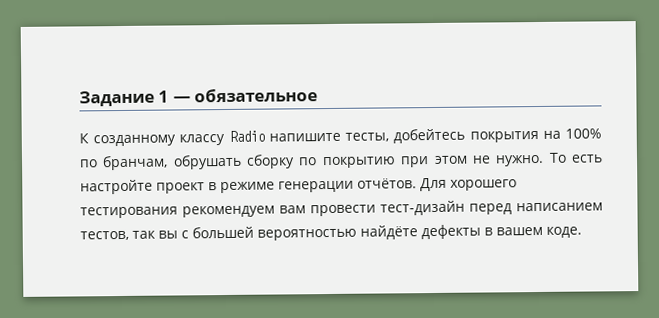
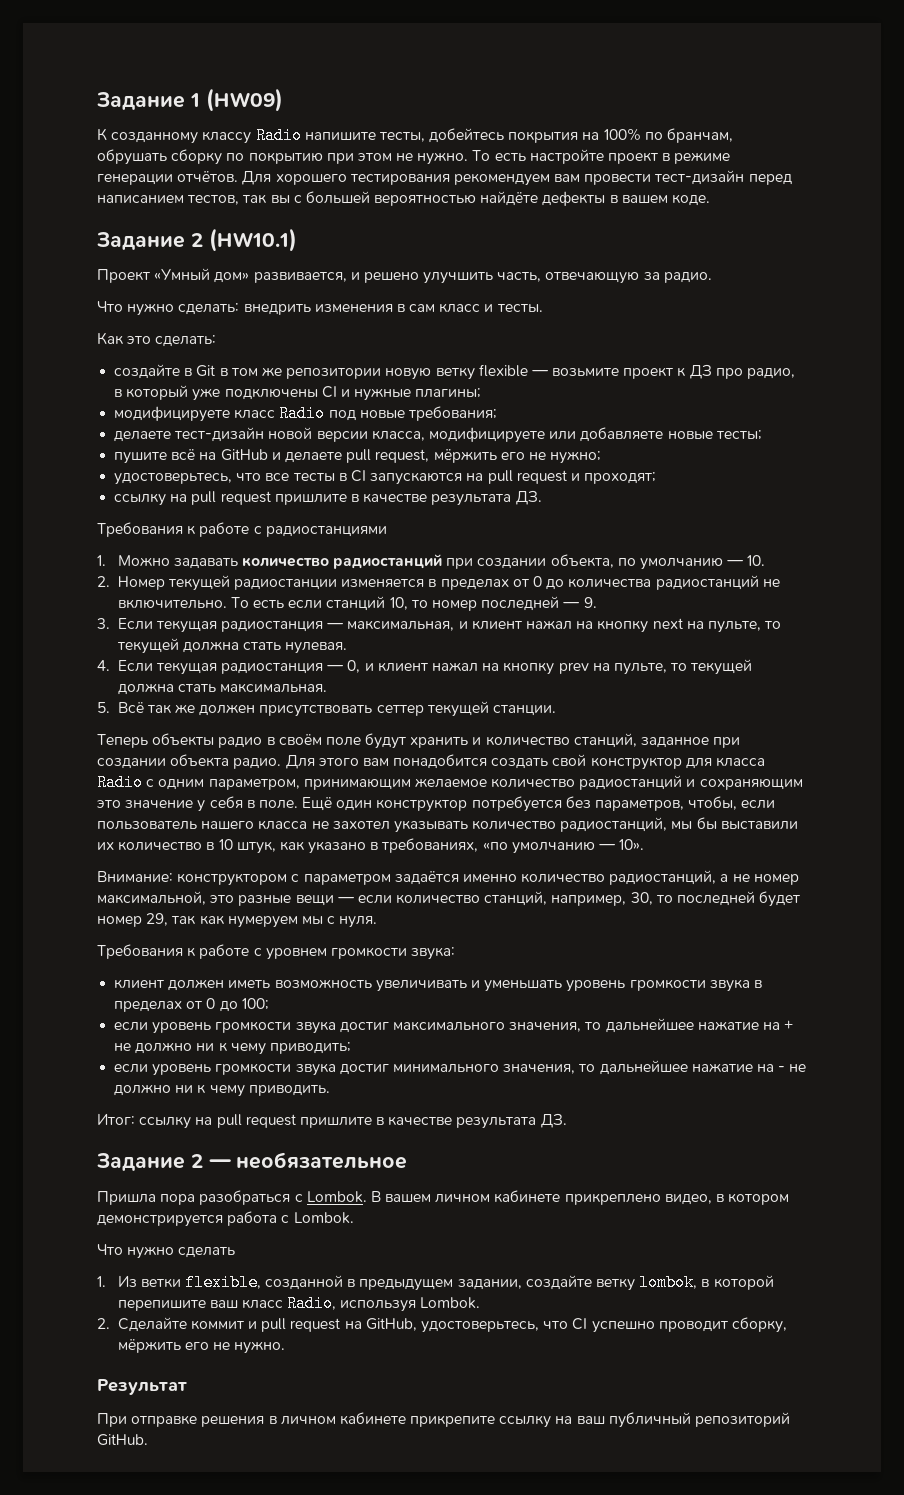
- Задание 1 — обязательное
+ Задание 1 (HW09)
+ Задание 2 (HW10.1)
+ Проект «Умный дом» развивается, и решено улучшить часть, отвечающую за радио.
+ Что нужно сделать: внедрить изменения в сам класс и тесты.
+ Как это сделать:
+ создайте в Git в том же репозитории новую ветку flexible — возьмите проект к ДЗ про радио, в который уже подключены CI и нужные плагины;
+ модифицируете класс Radio под новые требования;
+ делаете тест-дизайн новой версии класса, модифицируете или добавляете новые тесты;
+ пушите всё на GitHub и делаете pull request, мёржить его не нужно;
+ удостоверьтесь, что все тесты в CI запускаются на pull request и проходят;
+ ссылку на pull request пришлите в качестве результата ДЗ.
+ Требования к работе с радиостанциями
+ 1. Можно задавать количество радиостанций при создании объекта, по умолчанию — 10.
+ 2. Номер текущей радиостанции изменяется в пределах от 0 до количества радиостанций не включительно. То есть если станций 10, то номер последней — 9.
+ 3. Если текущая радиостанция — максимальная, и клиент нажал на кнопку next на пульте, то текущей должна стать нулевая.
+ 4. Если текущая радиостанция — 0, и клиент нажал на кнопку prev на пульте, то текущей должна стать максимальная.
+ 5. Всё так же должен присутствовать сеттер текущей станции.
+ Теперь объекты радио в своём поле будут хранить и количество станций, заданное при создании объекта радио. Для этого вам понадобится создать свой конструктор для класса Radio с одним параметром, принимающим желаемое количество радиостанций и сохраняющим это значение у себя в поле. Ещё один конструктор потребуется без параметров, чтобы, если пользователь нашего класса не захотел указывать количество радиостанций, мы бы выставили их количество в 10 штук, как указано в требованиях, «по умолчанию — 10».
+ Внимание: конструктором с параметром задаётся именно количество радиостанций, а не номер максимальной, это разные вещи — если количество станций, например, 30, то последней будет номер 29, так как нумеруем мы с нуля.
+ Требования к работе с уровнем громкости звука:
+ клиент должен иметь возможность увеличивать и уменьшать уровень громкости звука в пределах от 0 до 100;
+ если уровень громкости звука достиг максимального значения, то дальнейшее нажатие на + не должно ни к чему приводить;
+ если уровень громкости звука достиг минимального значения, то дальнейшее нажатие на - не должно ни к чему приводить.
+ Итог: ссылку на pull request пришлите в качестве результата ДЗ.
+ Задание 2 — необязательное
+ Пришла пора разобраться с Lombok. В вашем личном кабинете прикреплено видео, в котором демонстрируется работа с Lombok.
+ Что нужно сделать
+ 1. Из ветки flexible, созданной в предыдущем задании, создайте ветку lombok, в которой перепишите ваш класс Radio, используя Lombok.
+ 2. Сделайте коммит и pull request на GitHub, удостоверьтесь, что CI успешно проводит сборку, мёржить его не нужно.
+ Результат
+ При отправке решения в личном кабинете прикрепите ссылку на ваш публичный репозиторий GitHub.

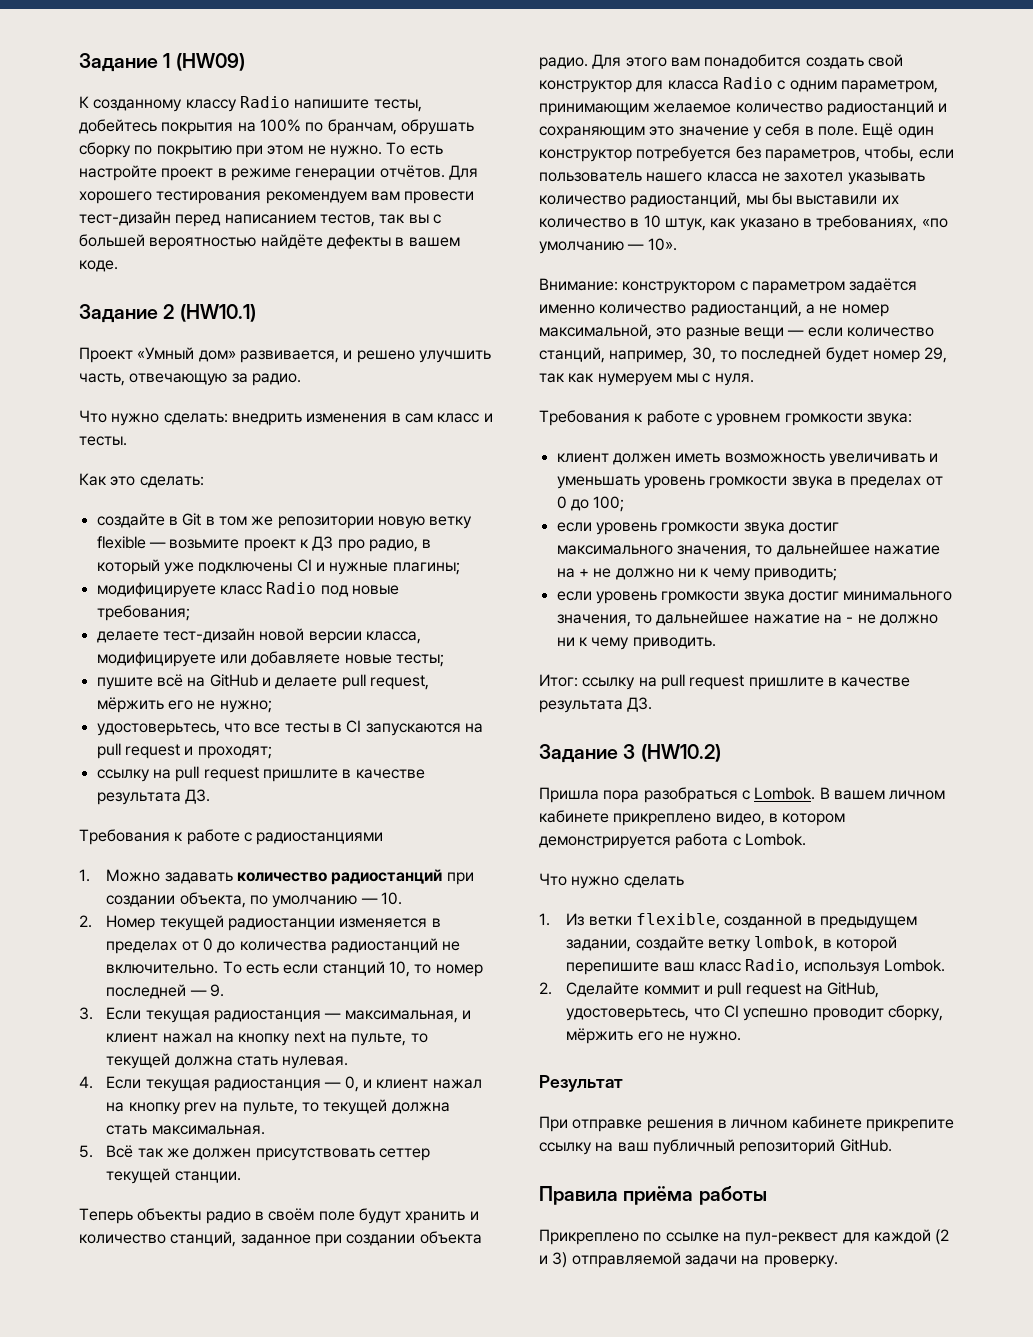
- Задание 2 — необязательное
+ Задание 3 (HW10.2)
+ Правила приёма работы
+ Прикреплено по ссылке на пул-реквест для каждой (2 и 3) отправляемой задачи на проверку.

